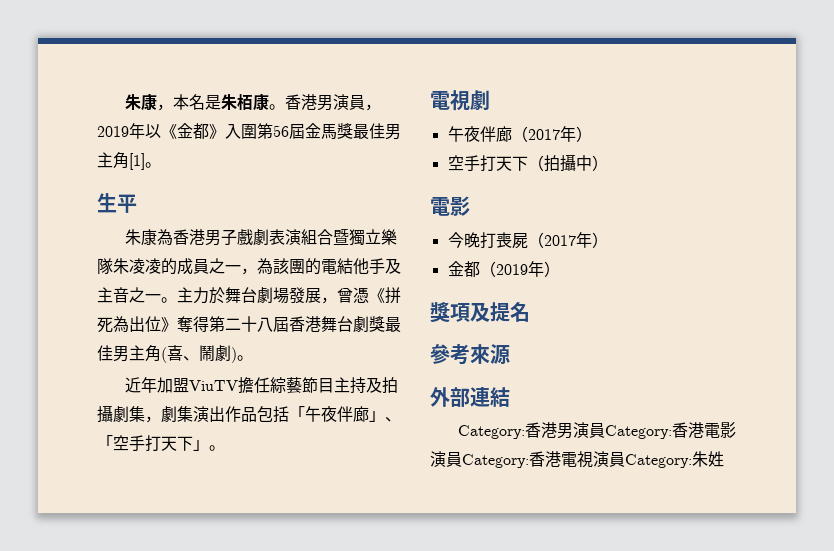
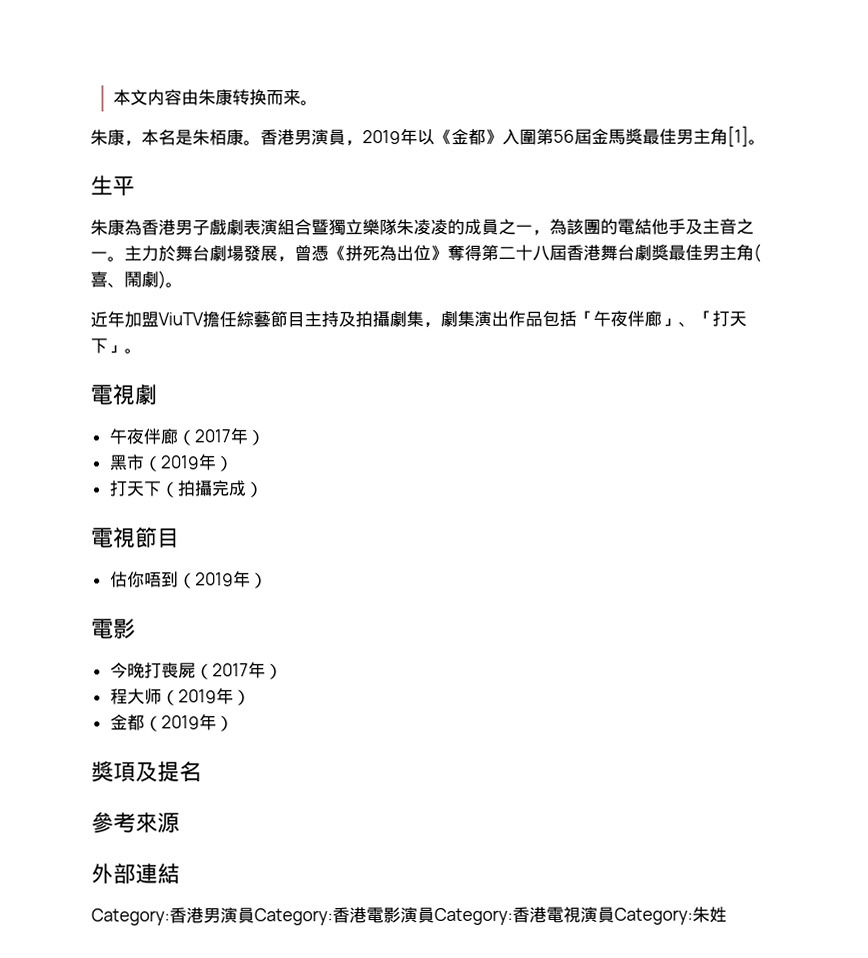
+ 本文内容由朱康转换而来。
- 近年加盟ViuTV擔任綜藝節目主持及拍攝劇集，劇集演出作品包括「午夜伴廊」、「空手打天下」。
+ 近年加盟ViuTV擔任綜藝節目主持及拍攝劇集，劇集演出作品包括「午夜伴廊」、「打天下」。
- 空手打天下（拍攝中）
+ 黑市（2019年）
+ 打天下（拍攝完成）
+ 電視節目
+ 估你唔到（2019年）
+ 程大师（2019年）

